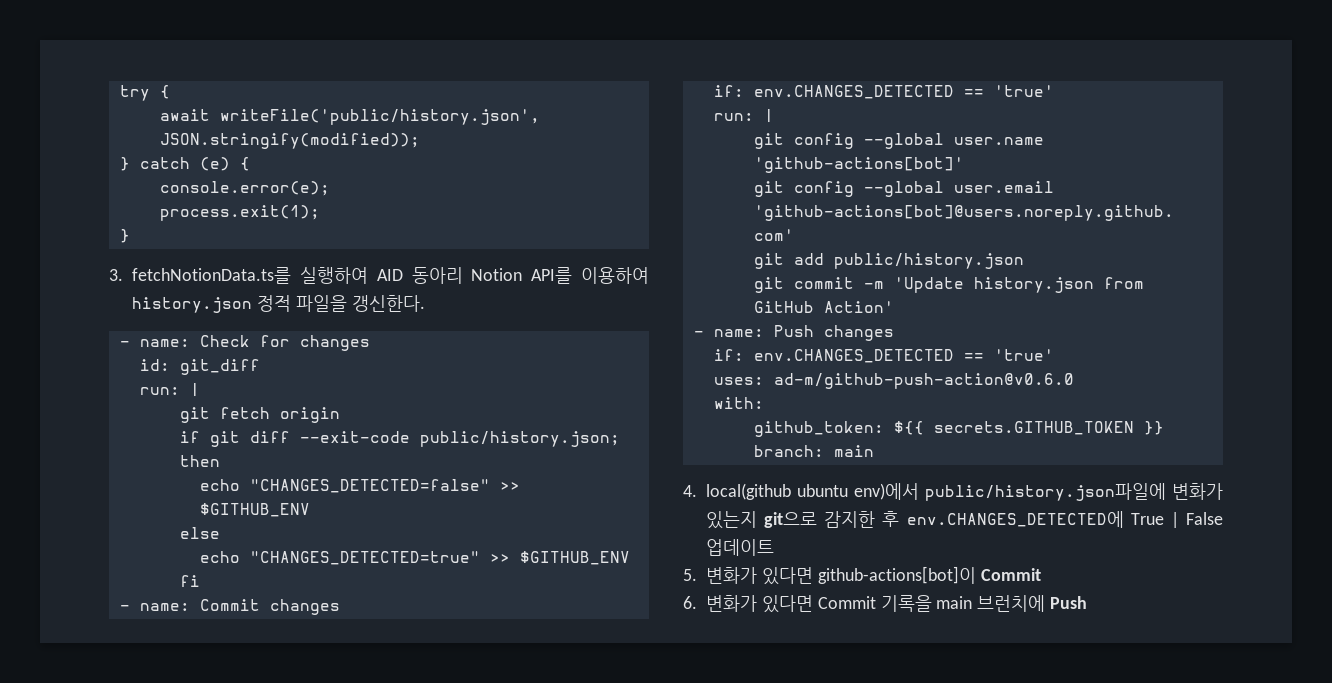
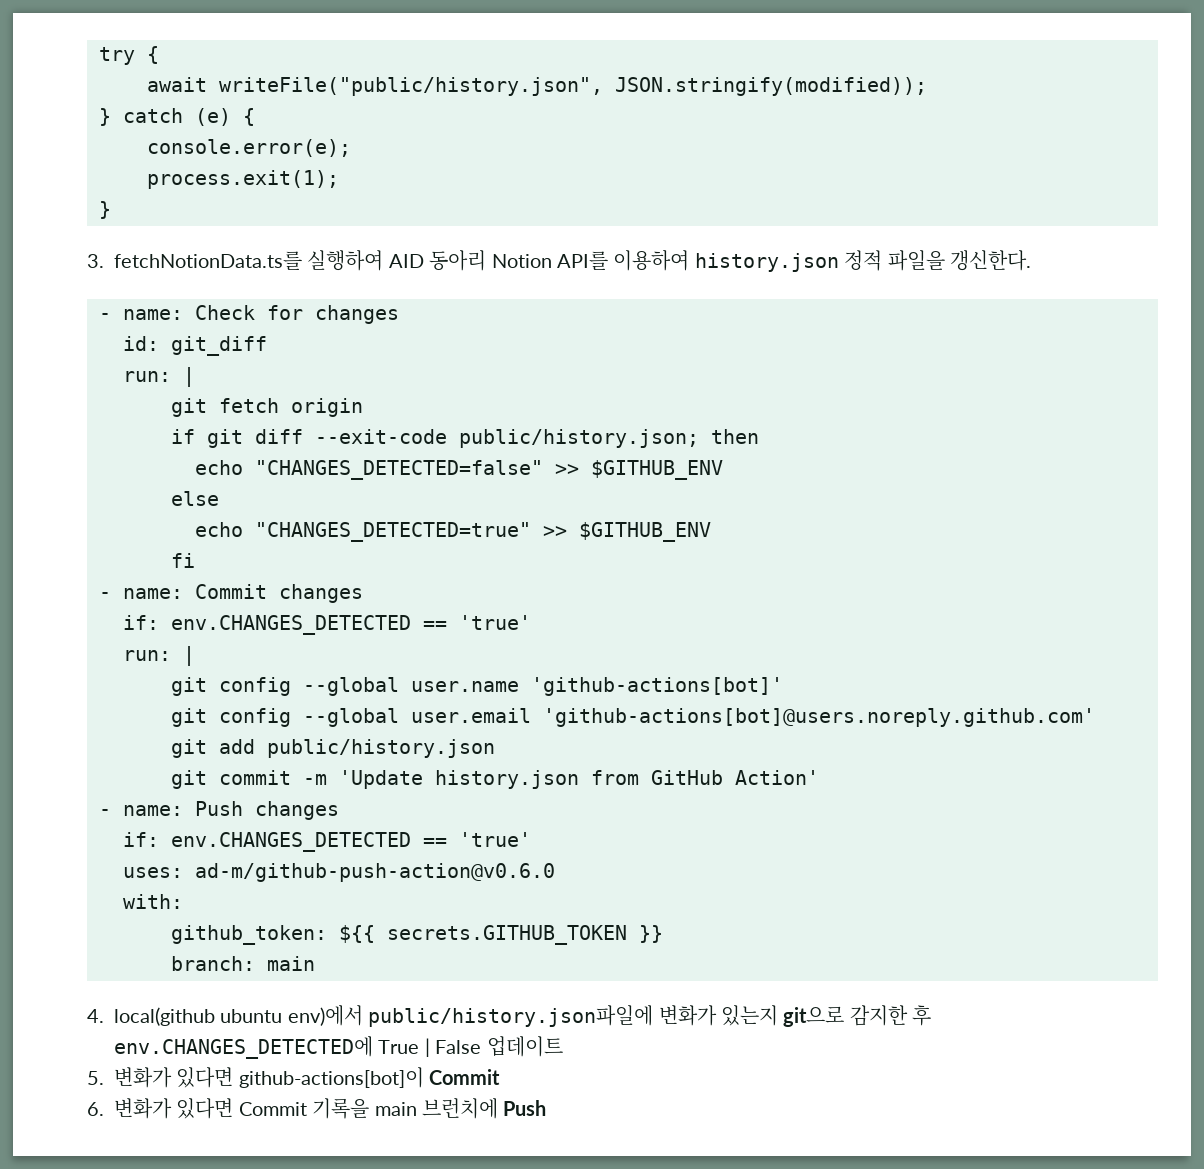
- await writeFile('public/history.json', JSON.stringify(modified));
+ await writeFile("public/history.json", JSON.stringify(modified));

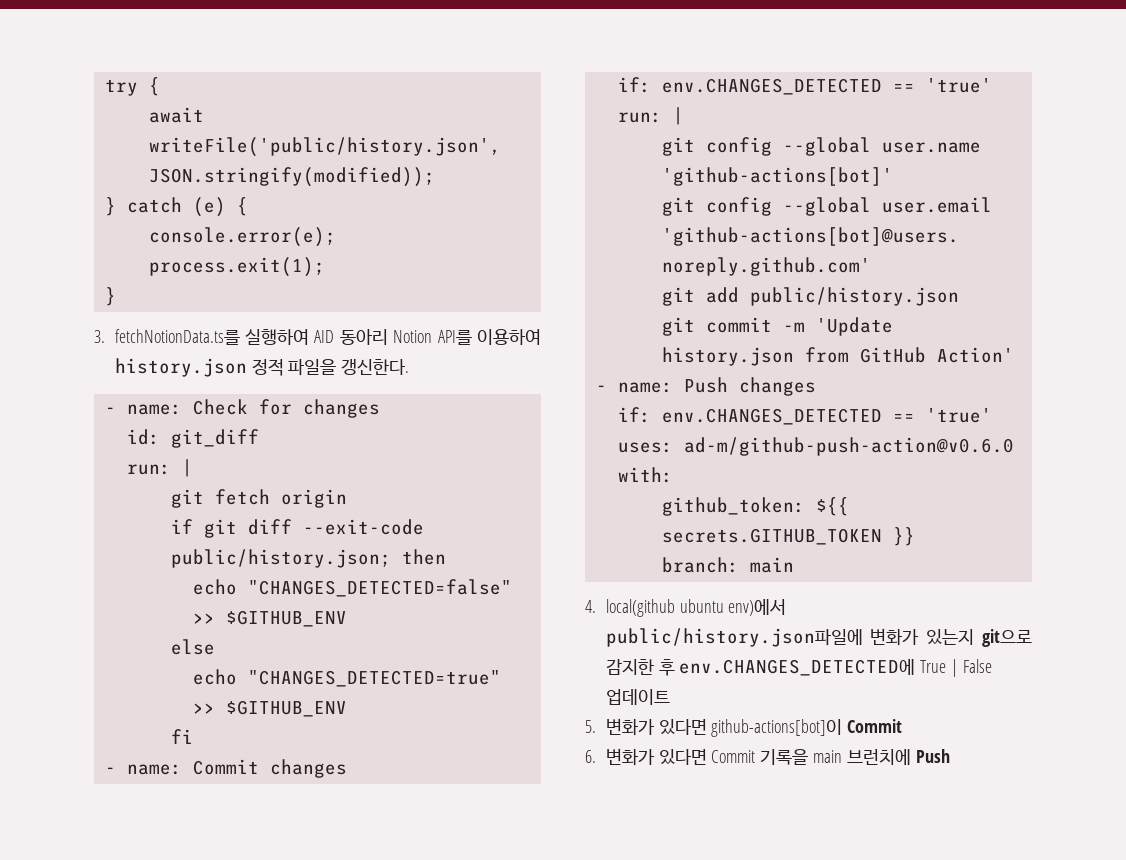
- await writeFile("public/history.json", JSON.stringify(modified));
+ await writeFile('public/history.json', JSON.stringify(modified));

